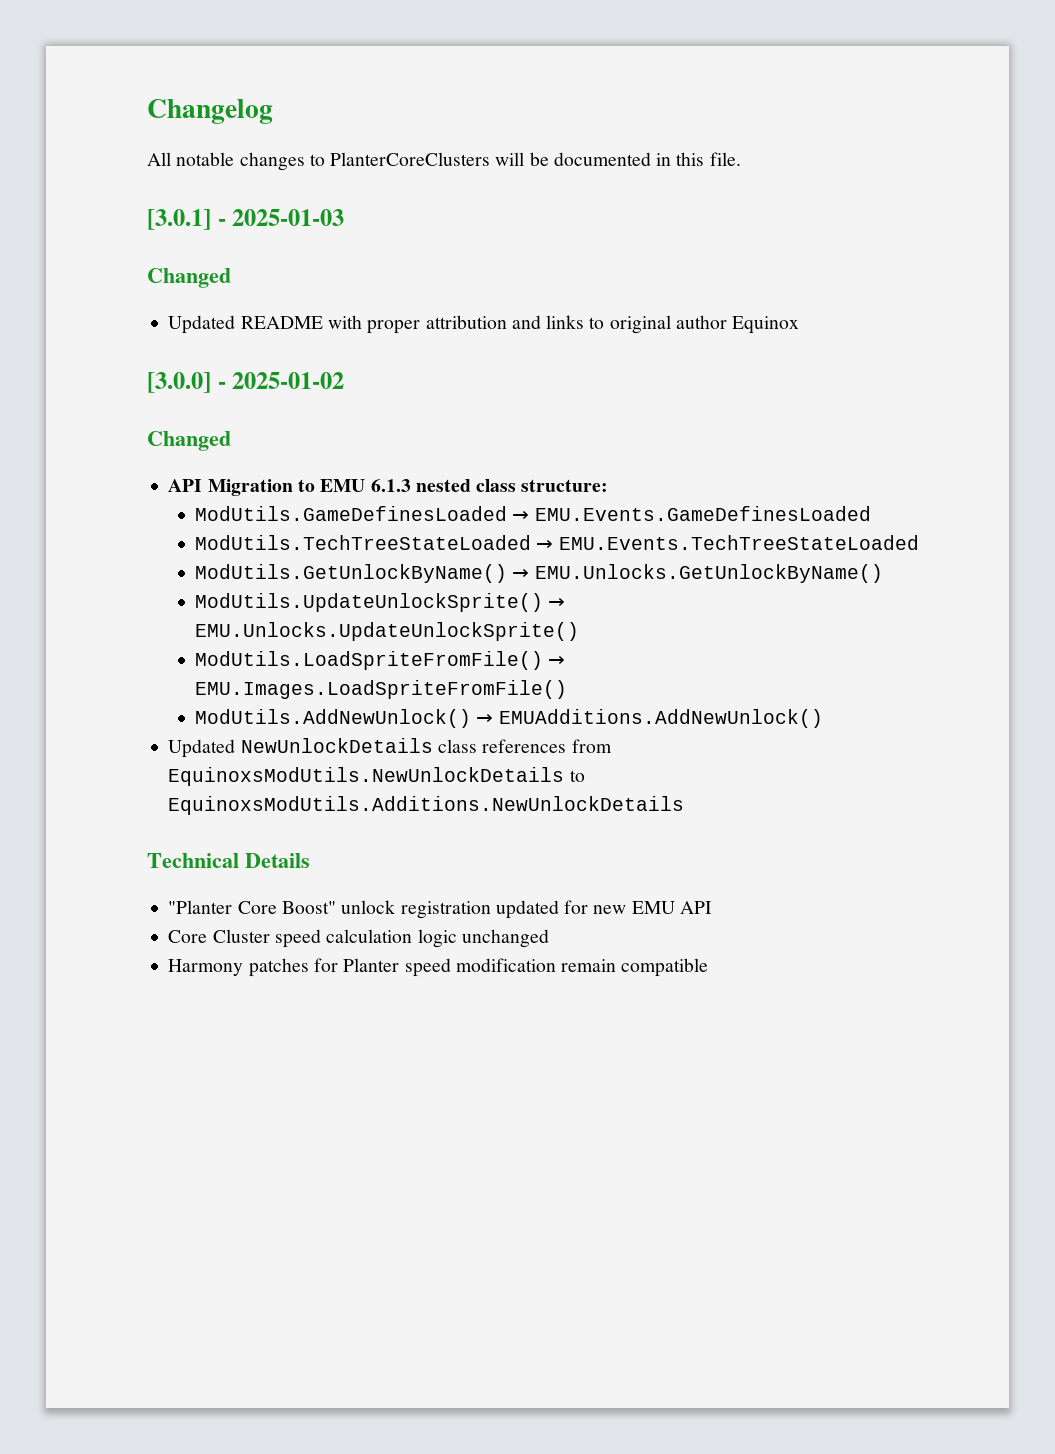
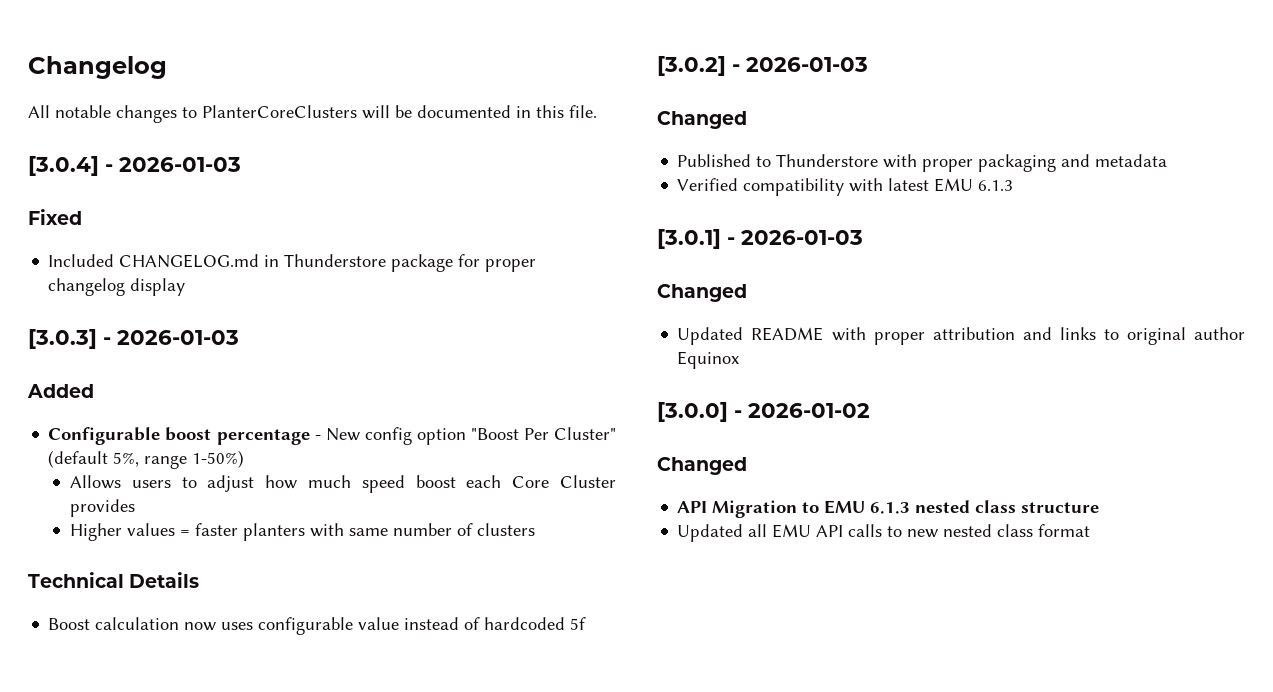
+ [3.0.4] - 2026-01-03
+ Fixed
+ Included CHANGELOG.md in Thunderstore package for proper changelog display
+ [3.0.3] - 2026-01-03
+ Added
+ Configurable boost percentage - New config option "Boost Per Cluster" (default 5%, range 1-50%)
+ Allows users to adjust how much speed boost each Core Cluster provides
+ Higher values = faster planters with same number of clusters
+ Technical Details
+ Boost calculation now uses configurable value instead of hardcoded 5f
+ [3.0.2] - 2026-01-03
+ Changed
+ Published to Thunderstore with proper packaging and metadata
+ Verified compatibility with latest EMU 6.1.3
- [3.0.1] - 2025-01-03
+ [3.0.1] - 2026-01-03
- [3.0.0] - 2025-01-02
+ [3.0.0] - 2026-01-02
- API Migration to EMU 6.1.3 nested class structure:
- ModUtils.GameDefinesLoaded → EMU.Events.GameDefinesLoaded
- ModUtils.TechTreeStateLoaded → EMU.Events.TechTreeStateLoaded
- ModUtils.GetUnlockByName() → EMU.Unlocks.GetUnlockByName()
- ModUtils.UpdateUnlockSprite() → EMU.Unlocks.UpdateUnlockSprite()
- ModUtils.LoadSpriteFromFile() → EMU.Images.LoadSpriteFromFile()
- ModUtils.AddNewUnlock() → EMUAdditions.AddNewUnlock()
- Updated NewUnlockDetails class references from EquinoxsModUtils.NewUnlockDetails to EquinoxsModUtils.Additions.NewUnlockDetails
- Technical Details
- "Planter Core Boost" unlock registration updated for new EMU API
- Core Cluster speed calculation logic unchanged
- Harmony patches for Planter speed modification remain compatible
+ API Migration to EMU 6.1.3 nested class structure
+ Updated all EMU API calls to new nested class format

